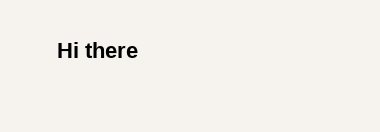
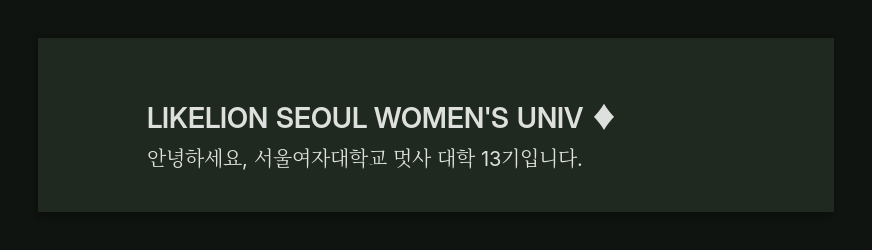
- Hi there
+ LIKELION SEOUL WOMEN'S UNIV ♦
+ 안녕하세요, 서울여자대학교 멋사 대학 13기입니다.

